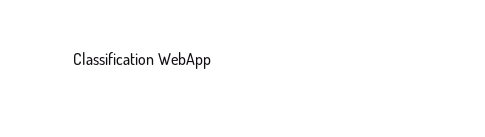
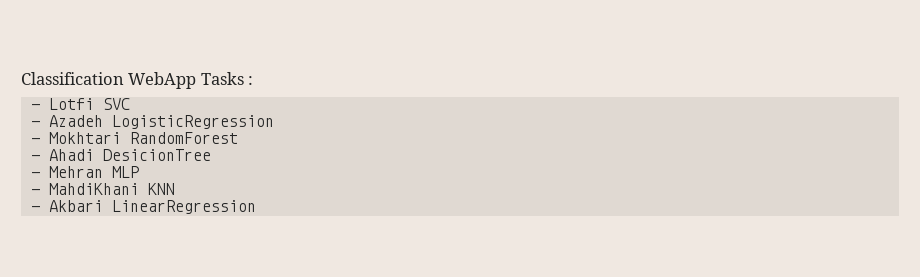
- Classification WebApp
+ Classification WebApp Tasks :
+ - Lotfi SVC
+ - Azadeh LogisticRegression
+ - Mokhtari RandomForest
+ - Ahadi DesicionTree
+ - Mehran MLP
+ - MahdiKhani KNN
+ - Akbari LinearRegression

